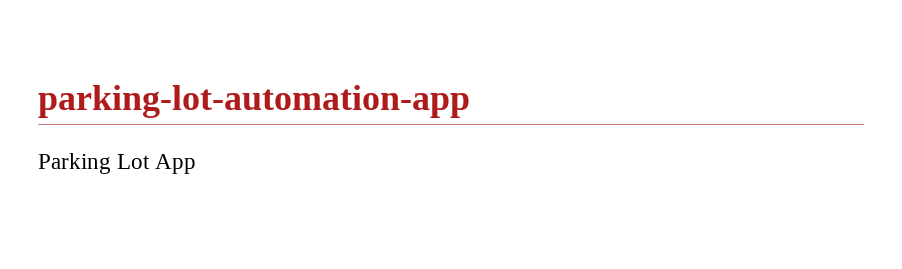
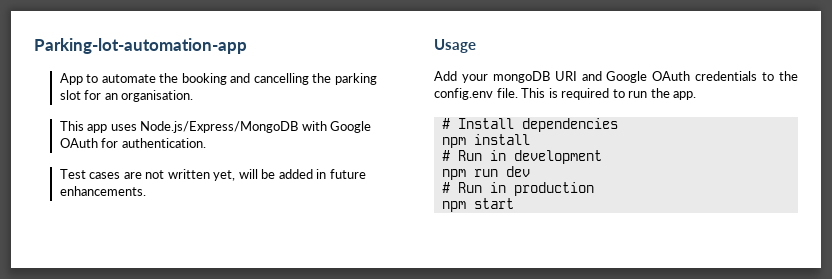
- parking-lot-automation-app
- Parking Lot App
+ Parking-lot-automation-app
+ App to automate the booking and cancelling the parking slot for an organisation.
+ This app uses Node.js/Express/MongoDB with Google OAuth for authentication.
+ Test cases are not written yet, will be added in future enhancements.
+ Usage
+ Add your mongoDB URI and Google OAuth credentials to the config.env file. This is required to run the app.
+ # Install dependencies
+ npm install
+ # Run in development
+ npm run dev
+ # Run in production
+ npm start

